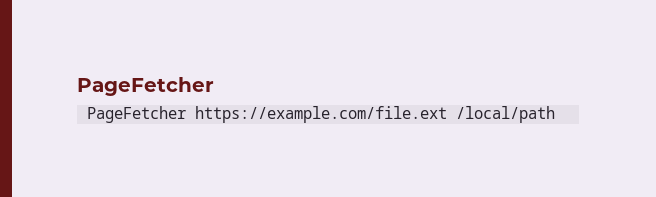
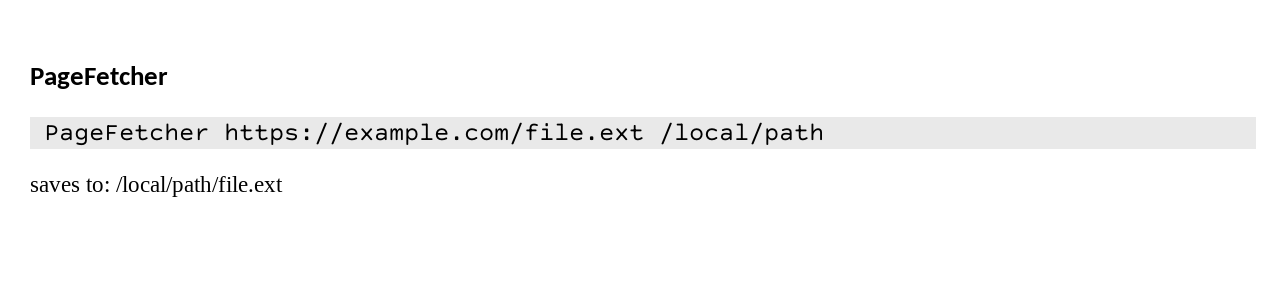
+ saves to: /local/path/file.ext

